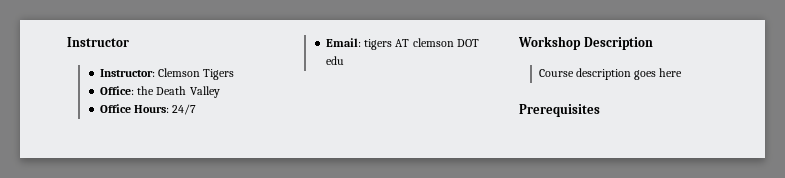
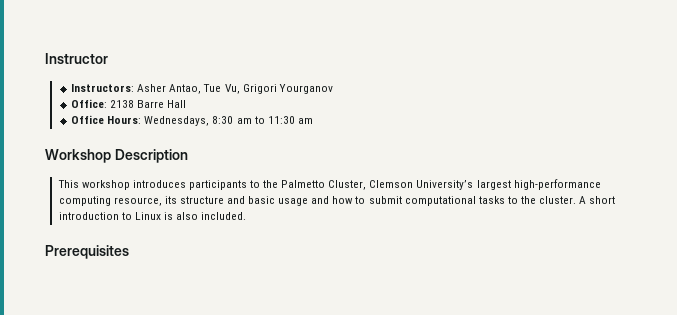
- Instructor: Clemson Tigers
- Office: the Death Valley
- Office Hours: 24/7
- Email: tigers AT clemson DOT edu
+ Instructors: Asher Antao, Tue Vu, Grigori Yourganov
+ Office: 2138 Barre Hall
+ Office Hours: Wednesdays, 8:30 am to 11:30 am
  Workshop Description
- Course description goes here
+ This workshop introduces participants to the Palmetto Cluster, Clemson University’s largest high-performance computing resource, its structure and basic usage and how to submit computational tasks to the cluster. A short introduction to Linux is also included.

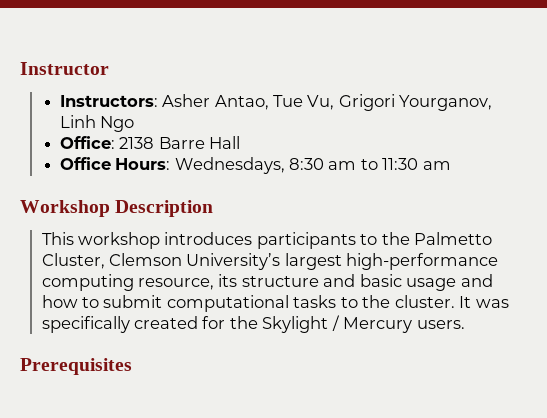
- Instructors: Asher Antao, Tue Vu, Grigori Yourganov
+ Instructors: Asher Antao, Tue Vu, Grigori Yourganov, Linh Ngo
- A short introduction to Linux is also included.
+ It was specifically created for the Skylight / Mercury users.

